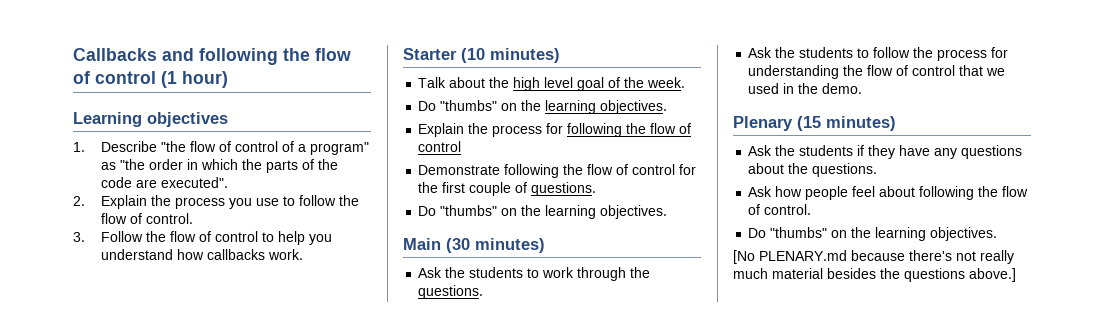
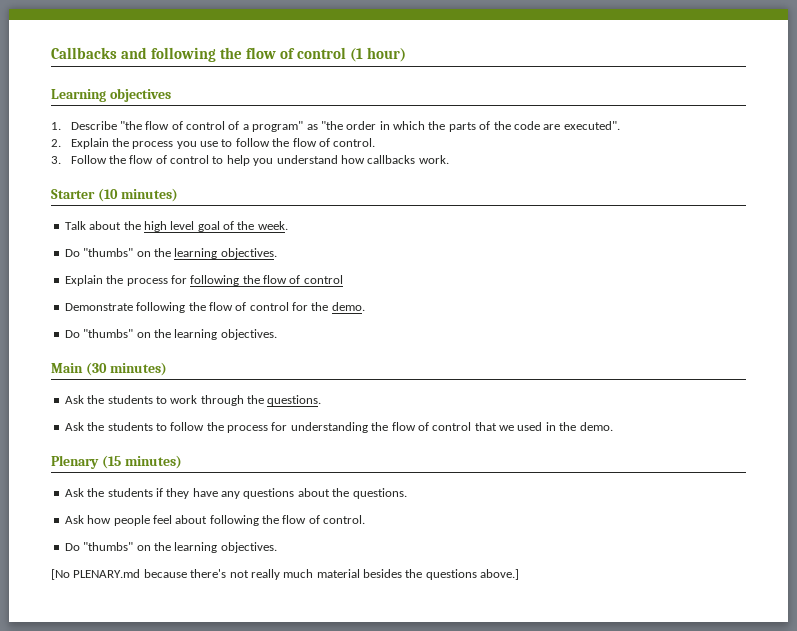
- Demonstrate following the flow of control for the first couple of questions.
+ Demonstrate following the flow of control for the demo.

